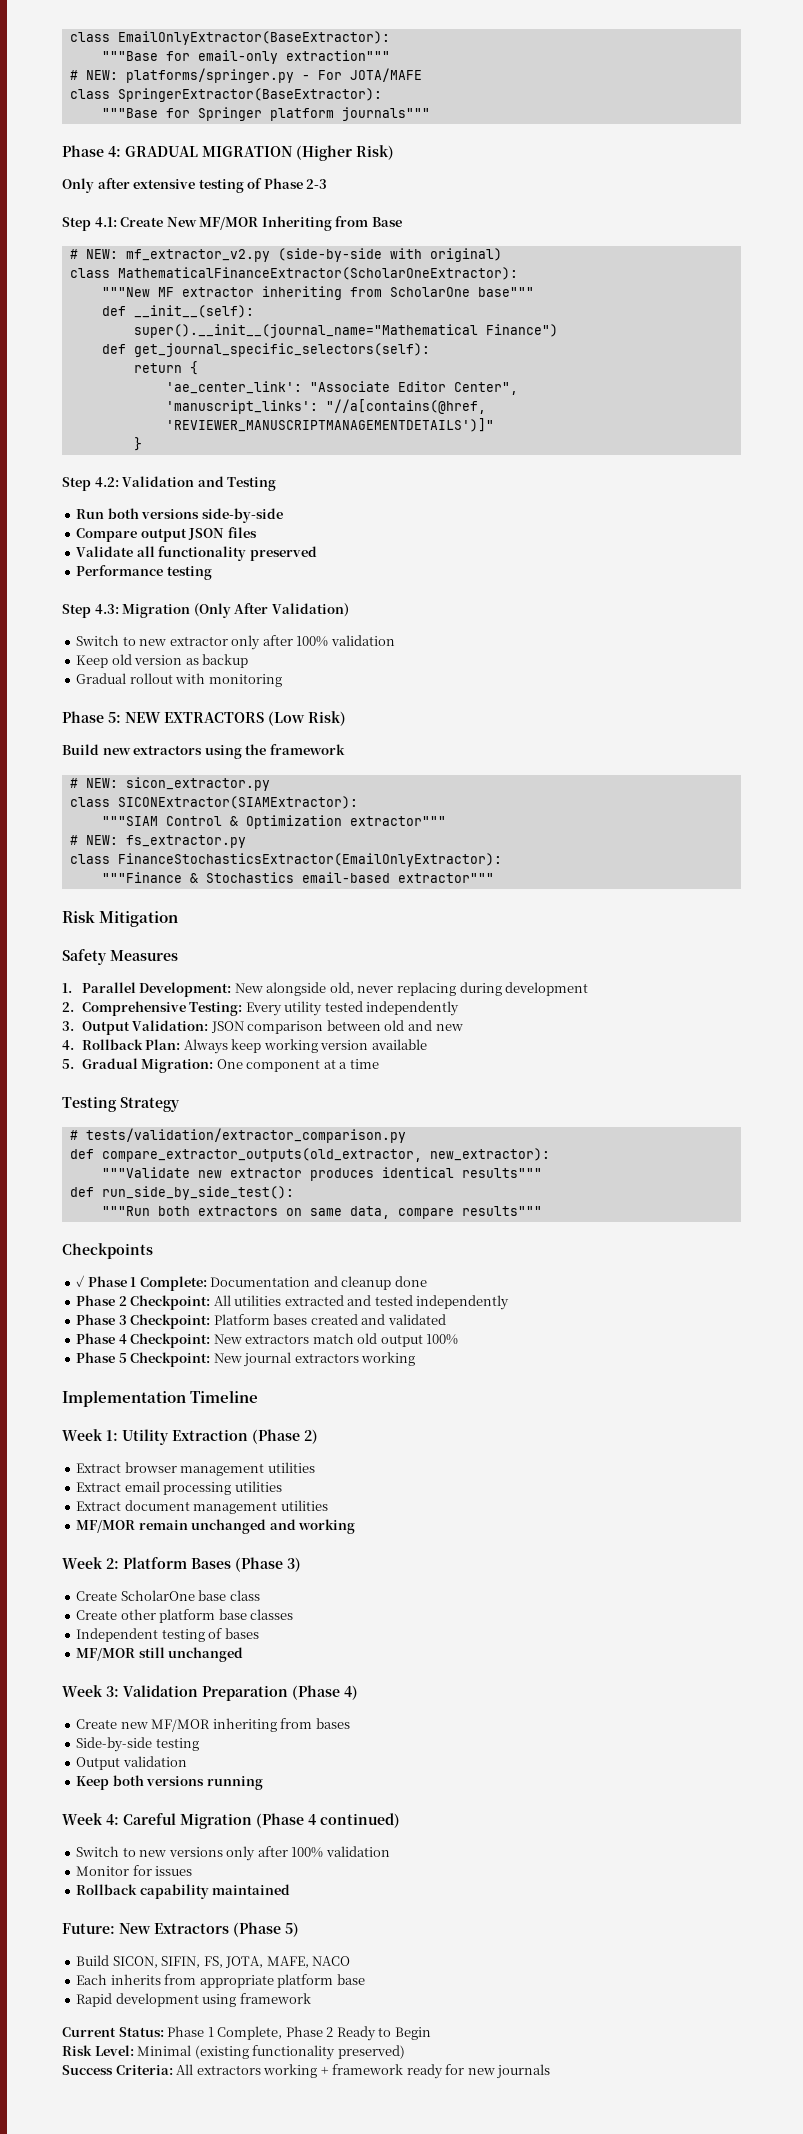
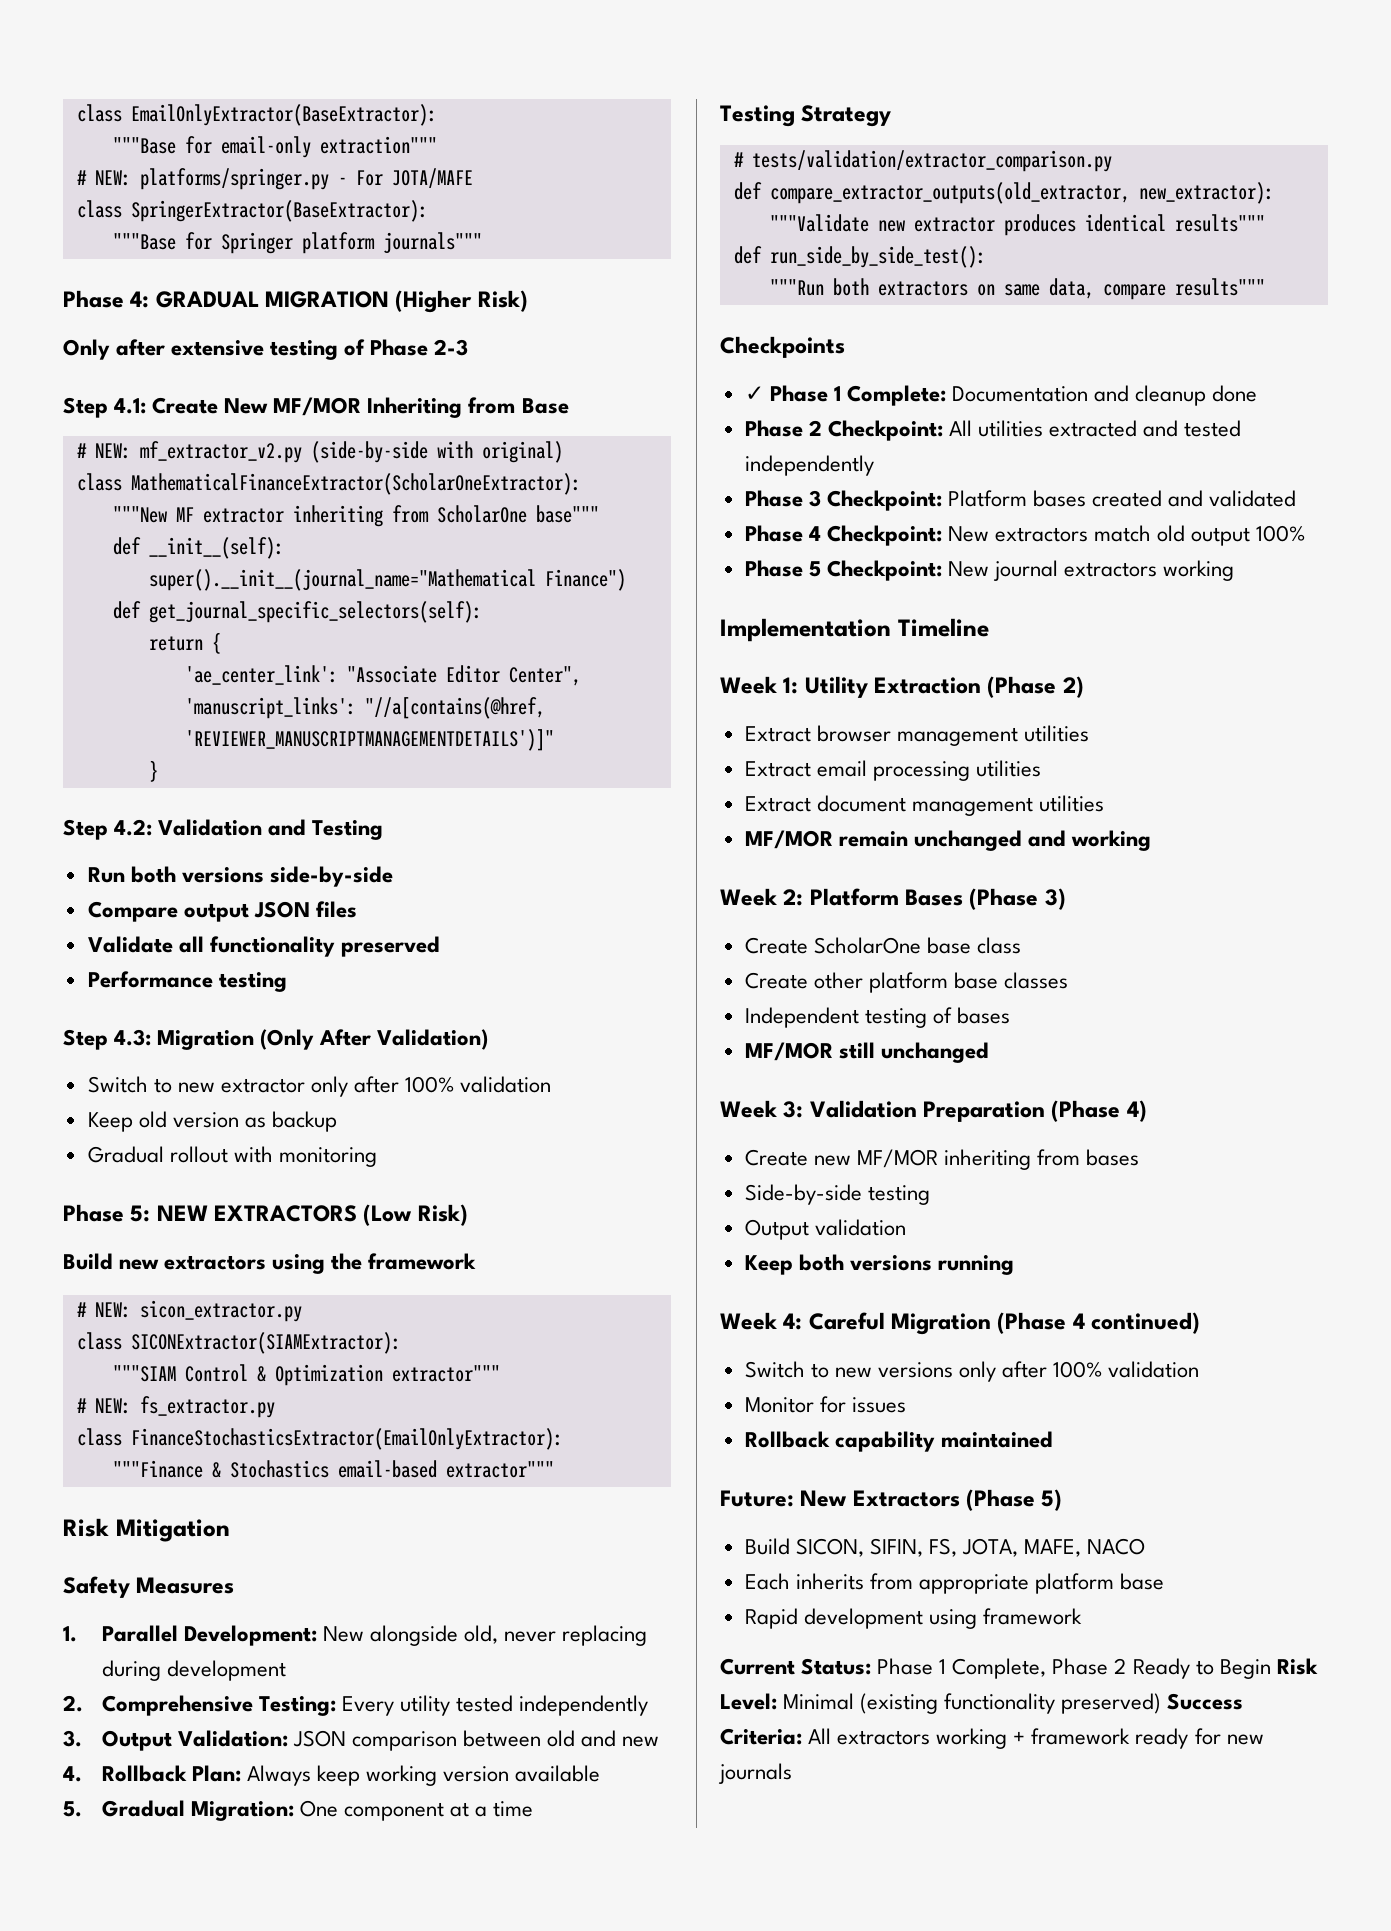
- Current Status: Phase 1 Complete, Phase 2 Ready to Begin
- Risk Level: Minimal (existing functionality preserved)
- Success Criteria: All extractors working + framework ready for new journals
+ Current Status: Phase 1 Complete, Phase 2 Ready to Begin Risk Level: Minimal (existing functionality preserved) Success Criteria: All extractors working + framework ready for new journals

